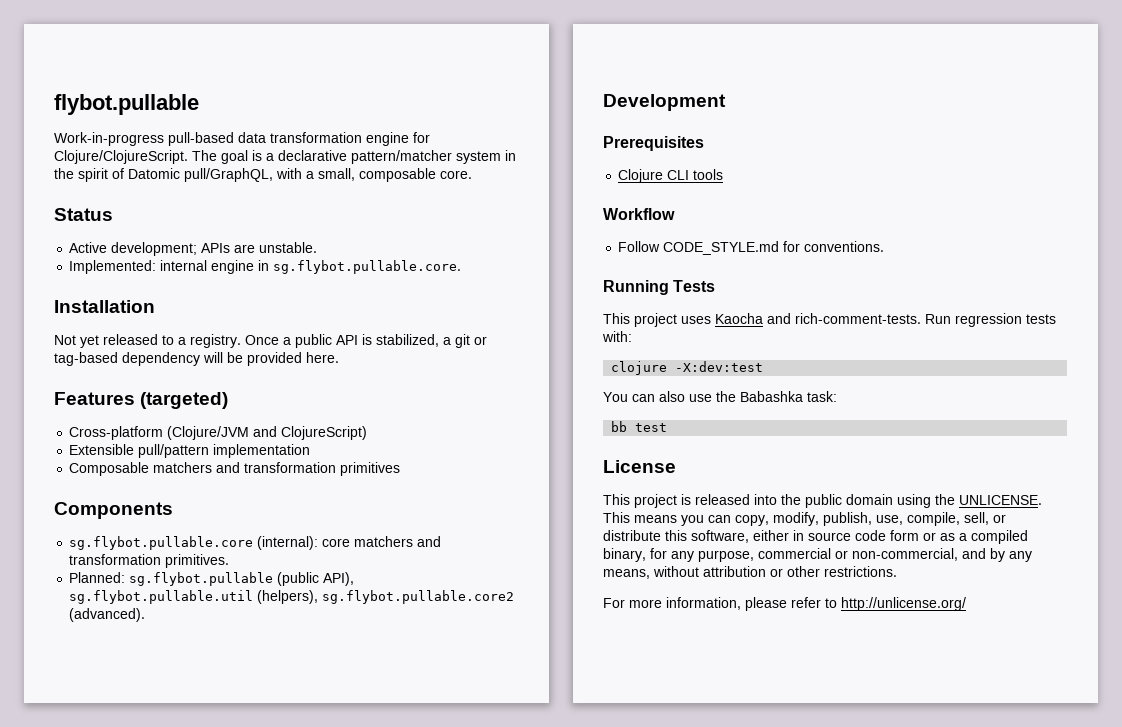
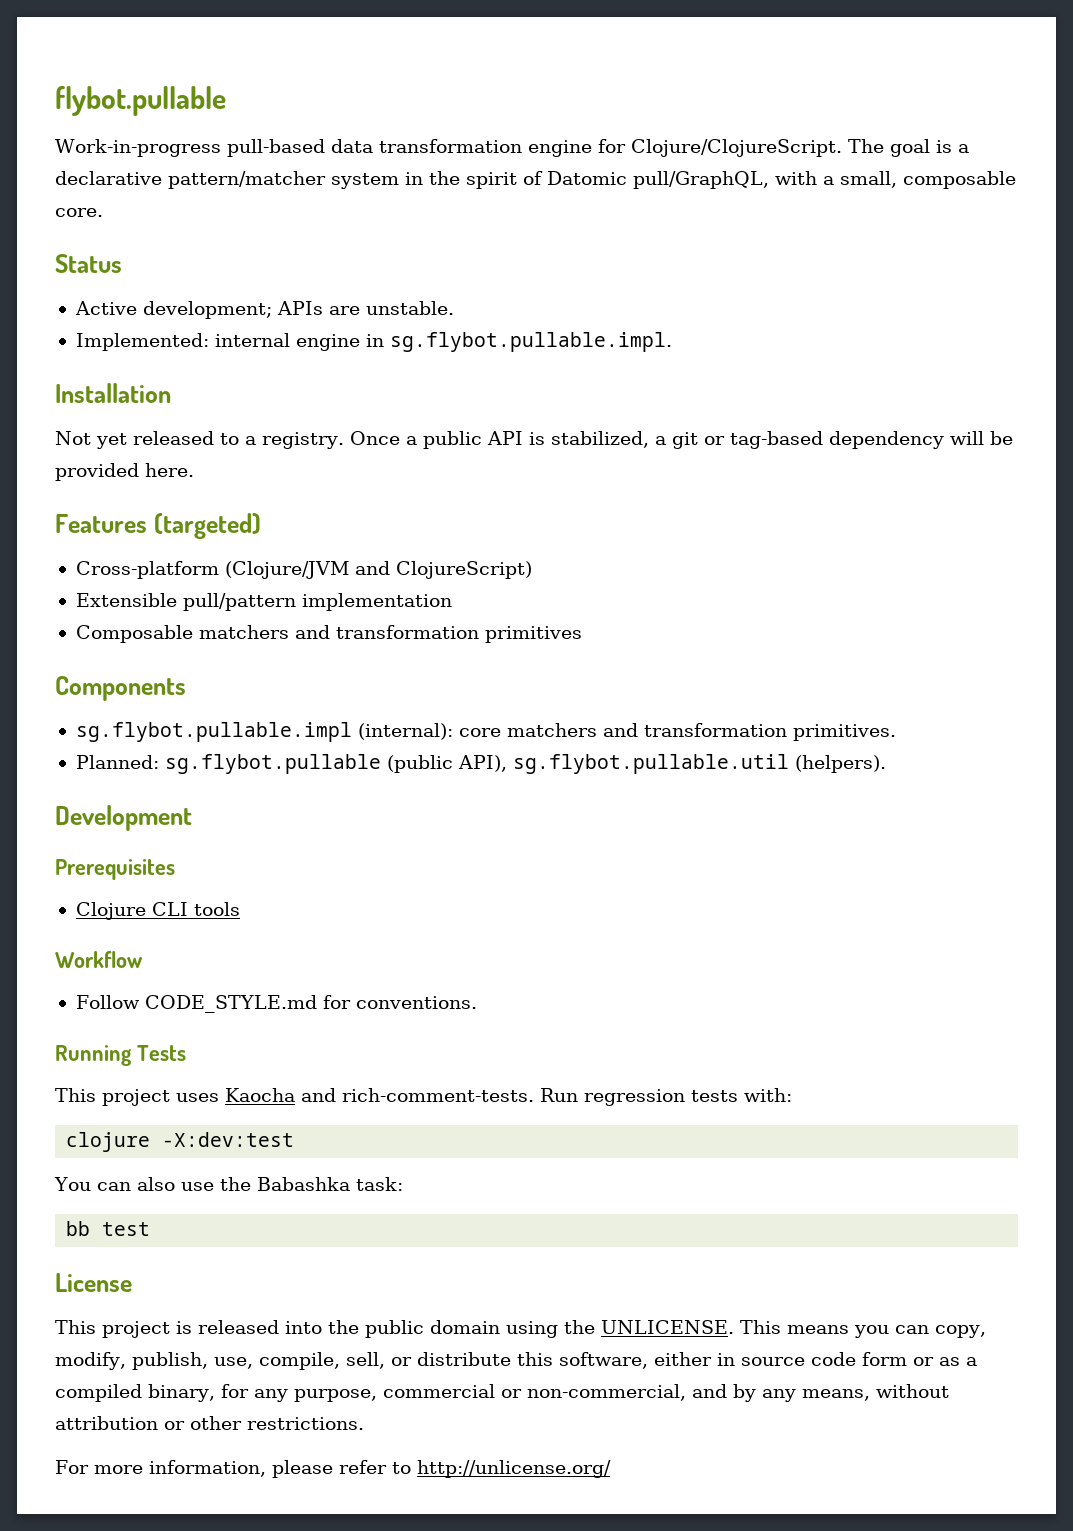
- Implemented: internal engine in sg.flybot.pullable.core.
+ Implemented: internal engine in sg.flybot.pullable.impl.
- sg.flybot.pullable.core (internal): core matchers and transformation primitives.
+ sg.flybot.pullable.impl (internal): core matchers and transformation primitives.
- Planned: sg.flybot.pullable (public API), sg.flybot.pullable.util (helpers), sg.flybot.pullable.core2 (advanced).
+ Planned: sg.flybot.pullable (public API), sg.flybot.pullable.util (helpers).

